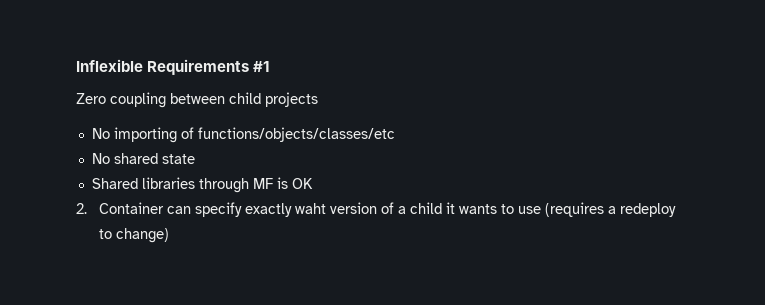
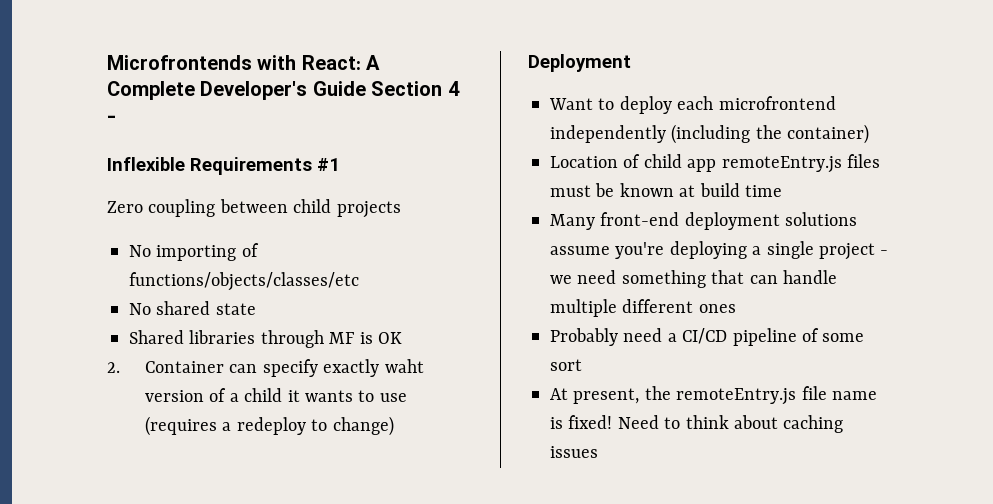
+ Microfrontends with React: A Complete Developer's Guide Section 4 -
+ Deployment
+ Want to deploy each microfrontend independently (including the container)
+ Location of child app remoteEntry.js files must be known at build time
+ Many front-end deployment solutions assume you're deploying a single project - we need something that can handle multiple different ones
+ Probably need a CI/CD pipeline of some sort
+ At present, the remoteEntry.js file name is fixed! Need to think about caching issues

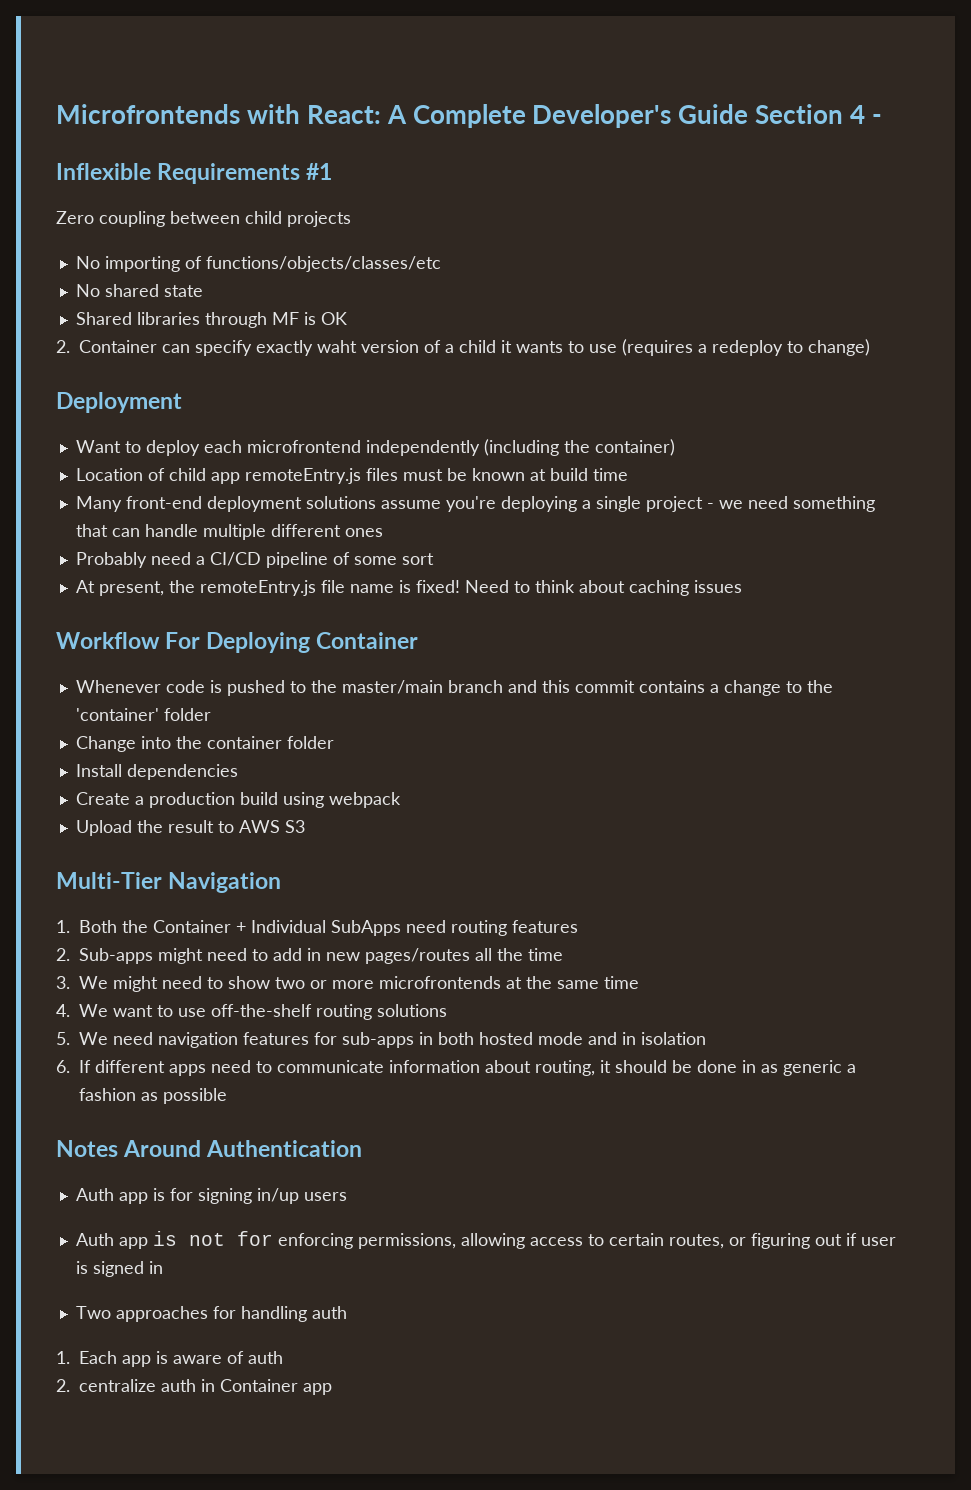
+ Workflow For Deploying Container
+ Whenever code is pushed to the master/main branch and this commit contains a change to the 'container' folder
+ Change into the container folder
+ Install dependencies
+ Create a production build using webpack
+ Upload the result to AWS S3
+ Multi-Tier Navigation
+ 1. Both the Container + Individual SubApps need routing features
+ 2. Sub-apps might need to add in new pages/routes all the time
+ 3. We might need to show two or more microfrontends at the same time
+ 4. We want to use off-the-shelf routing solutions
+ 5. We need navigation features for sub-apps in both hosted mode and in isolation
+ 6. If different apps need to communicate information about routing, it should be done in as generic a fashion as possible
+ Notes Around Authentication
+ Auth app is for signing in/up users
+ Auth app is not for enforcing permissions, allowing access to certain routes, or figuring out if user is signed in
+ Two approaches for handling auth
+ 1. Each app is aware of auth
+ 2. centralize auth in Container app

